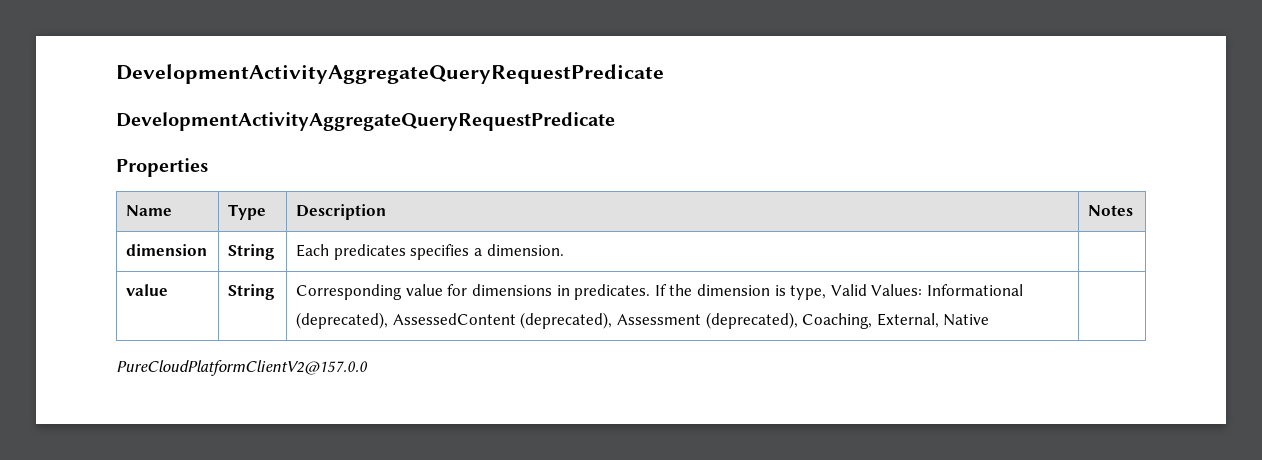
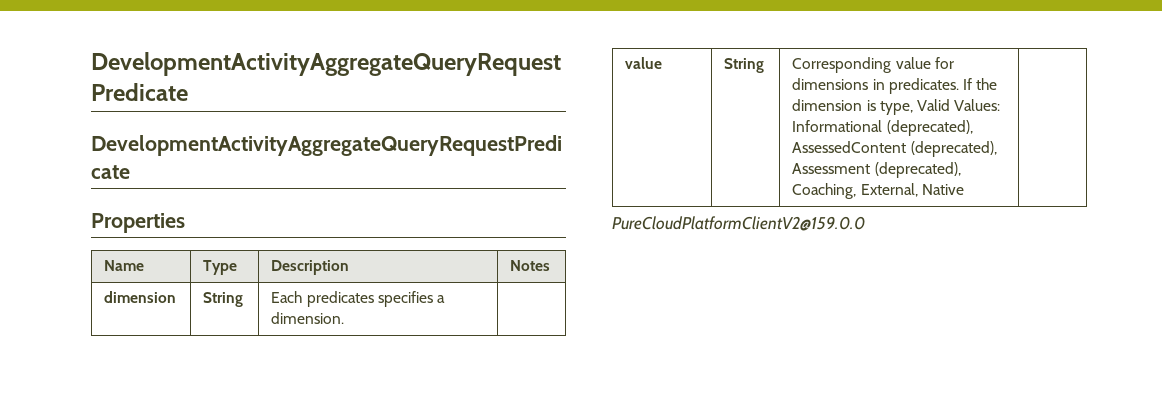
- PureCloudPlatformClientV2@157.0.0
+ PureCloudPlatformClientV2@159.0.0

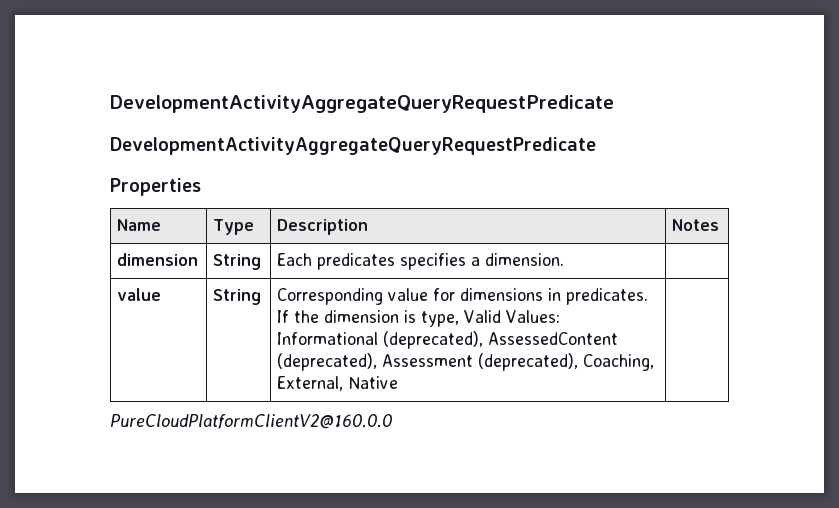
- PureCloudPlatformClientV2@159.0.0
+ PureCloudPlatformClientV2@160.0.0

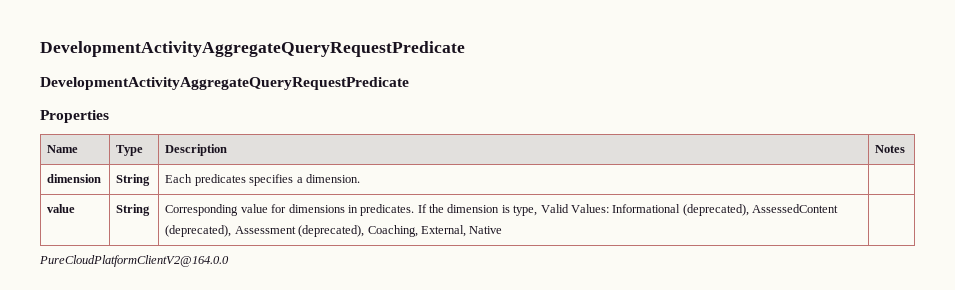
- PureCloudPlatformClientV2@160.0.0
+ PureCloudPlatformClientV2@164.0.0

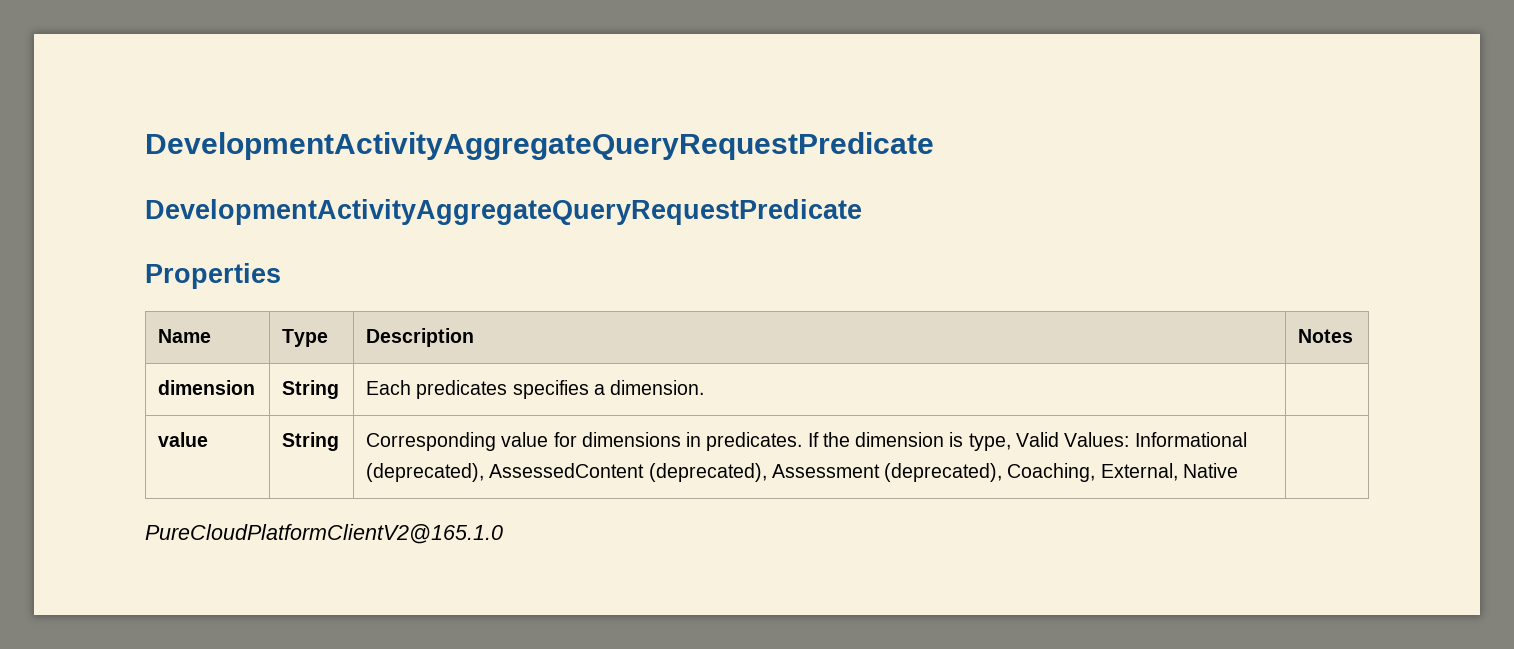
- PureCloudPlatformClientV2@164.0.0
+ PureCloudPlatformClientV2@165.1.0

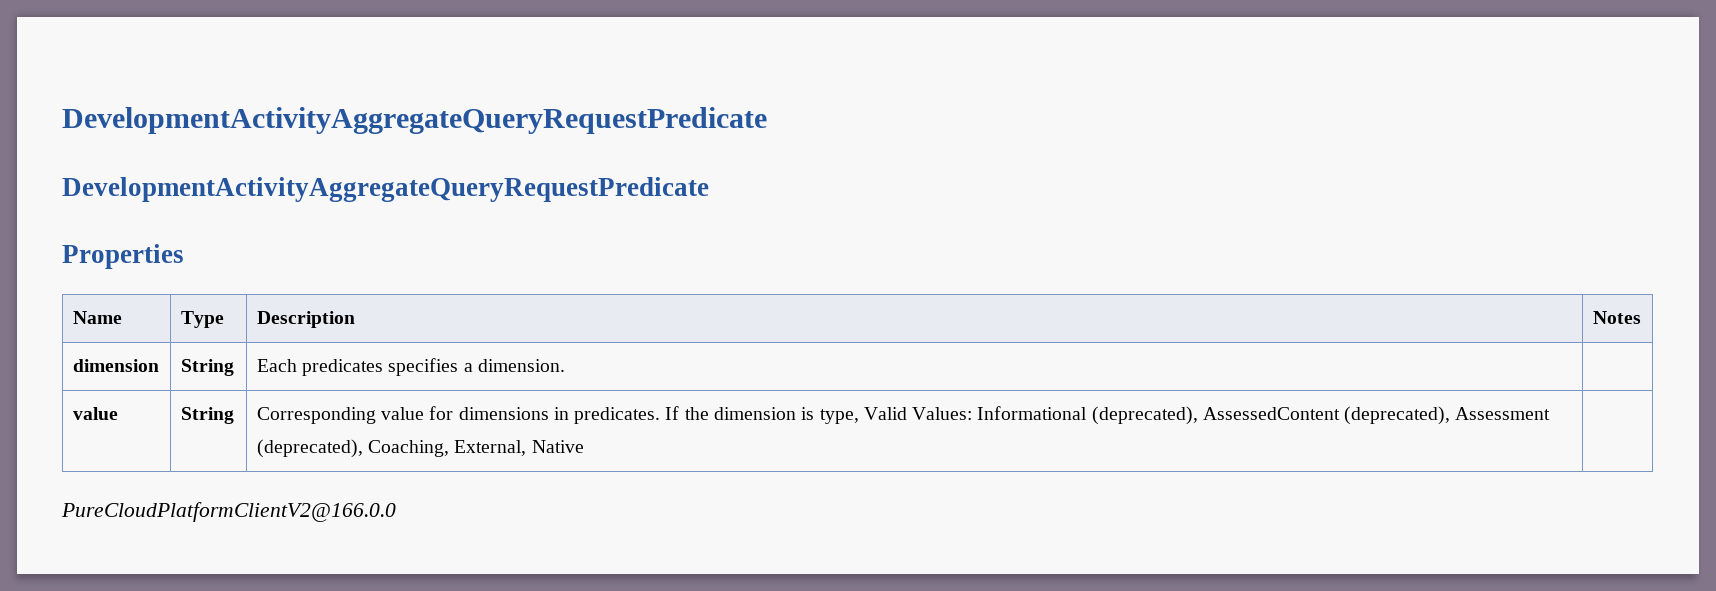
- PureCloudPlatformClientV2@165.1.0
+ PureCloudPlatformClientV2@166.0.0

